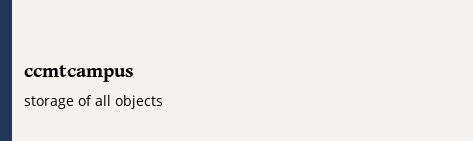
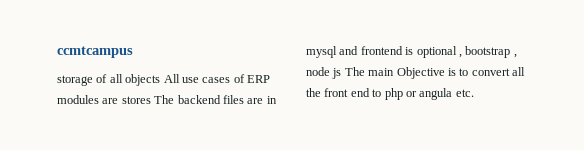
- storage of all objects
+ storage of all objects All use cases of ERP modules are stores The backend files are in mysql and frontend is optional , bootstrap , node js The main Objective is to convert all the front end to php or angula etc.

